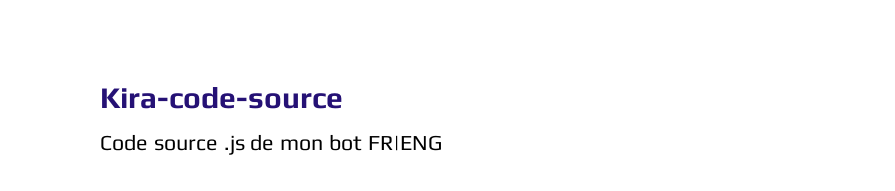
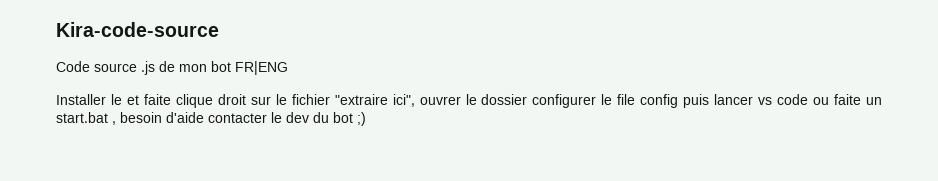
+ Installer le et faite clique droit sur le fichier "extraire ici", ouvrer le dossier configurer le file config puis lancer vs code ou faite un start.bat , besoin d'aide contacter le dev du bot ;)

